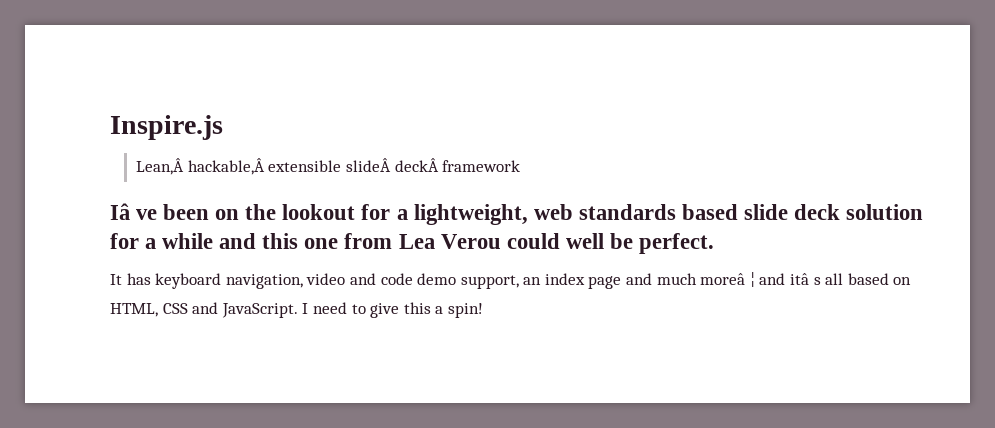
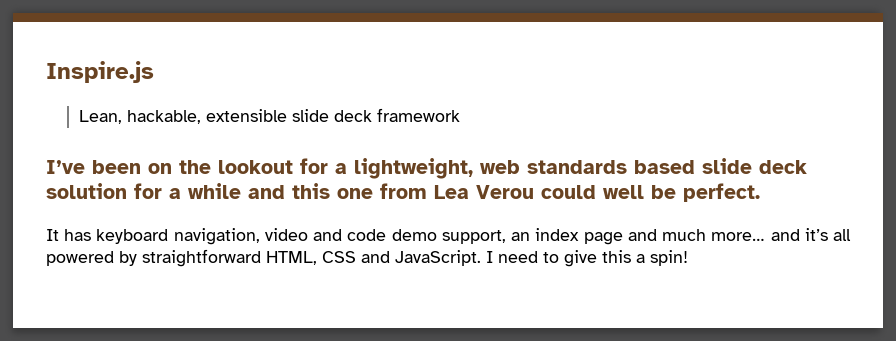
- Lean,Â hackable,Â extensible slideÂ deckÂ framework
+ Lean, hackable, extensible slide deck framework
- Iâ ve been on the lookout for a lightweight, web standards based slide deck solution for a while and this one from Lea Verou could well be perfect.
+ I’ve been on the lookout for a lightweight, web standards based slide deck solution for a while and this one from Lea Verou could well be perfect.
- It has keyboard navigation, video and code demo support, an index page and much moreâ ¦ and itâ s all based on HTML, CSS and JavaScript.
+ It has keyboard navigation, video and code demo support, an index page and much more… and it’s all powered by straightforward HTML, CSS and JavaScript.

